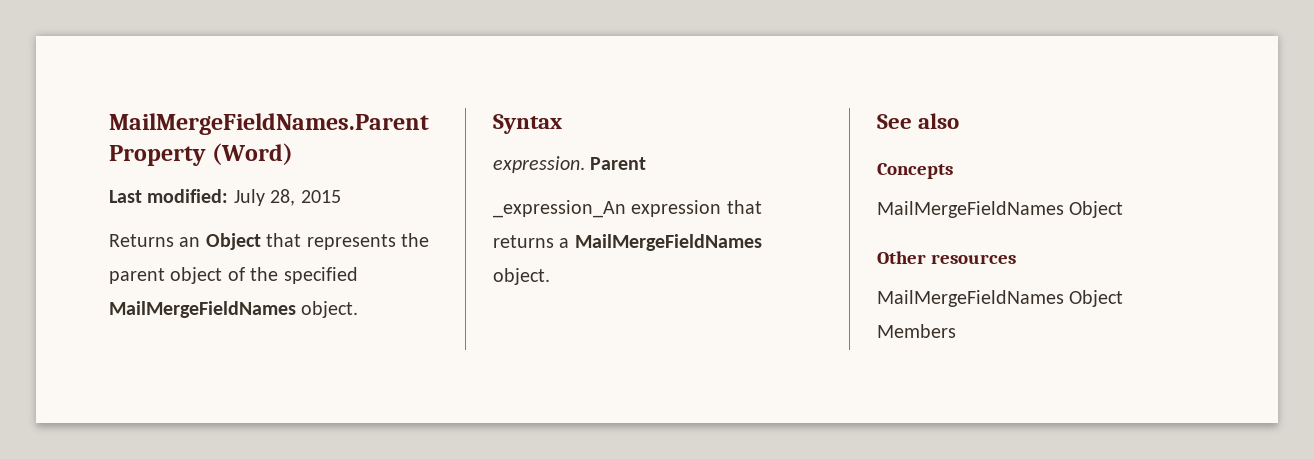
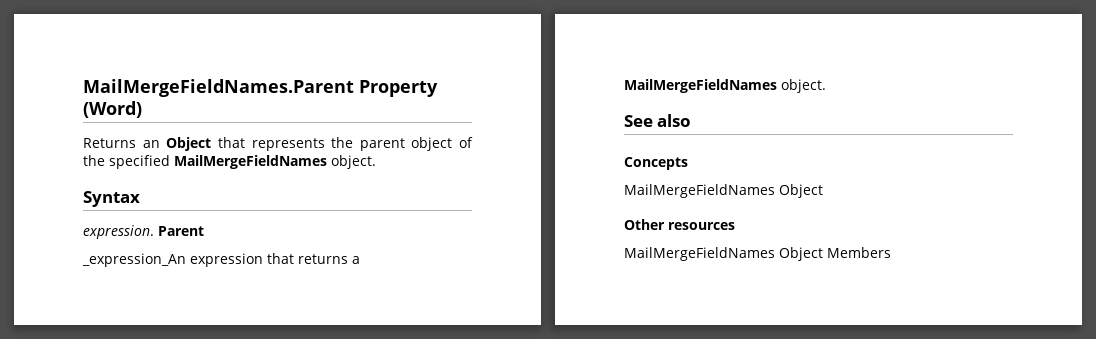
- Last modified: July 28, 2015

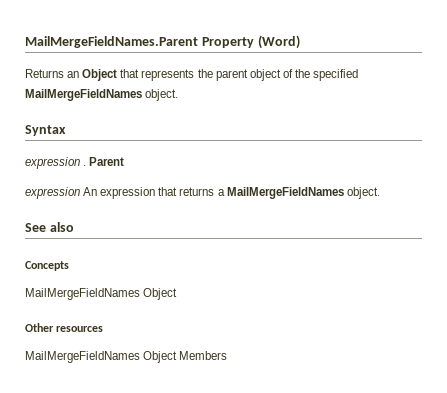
- expression.
+ expression .
- _expression_An expression that returns a MailMergeFieldNames object.
+ expression An expression that returns a MailMergeFieldNames object.

